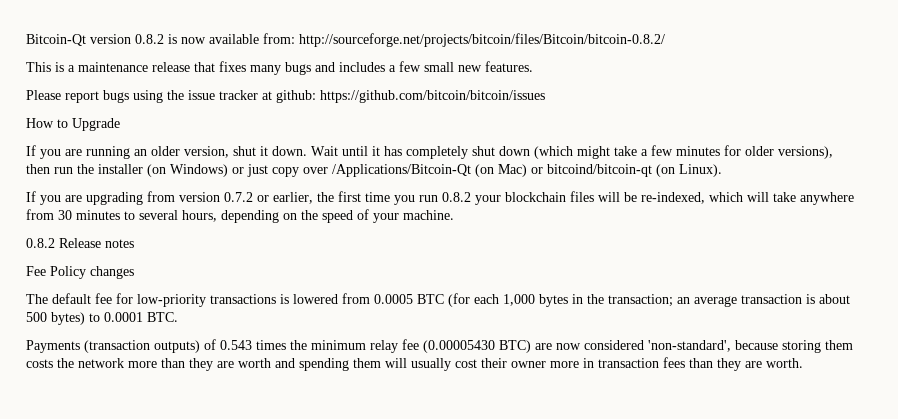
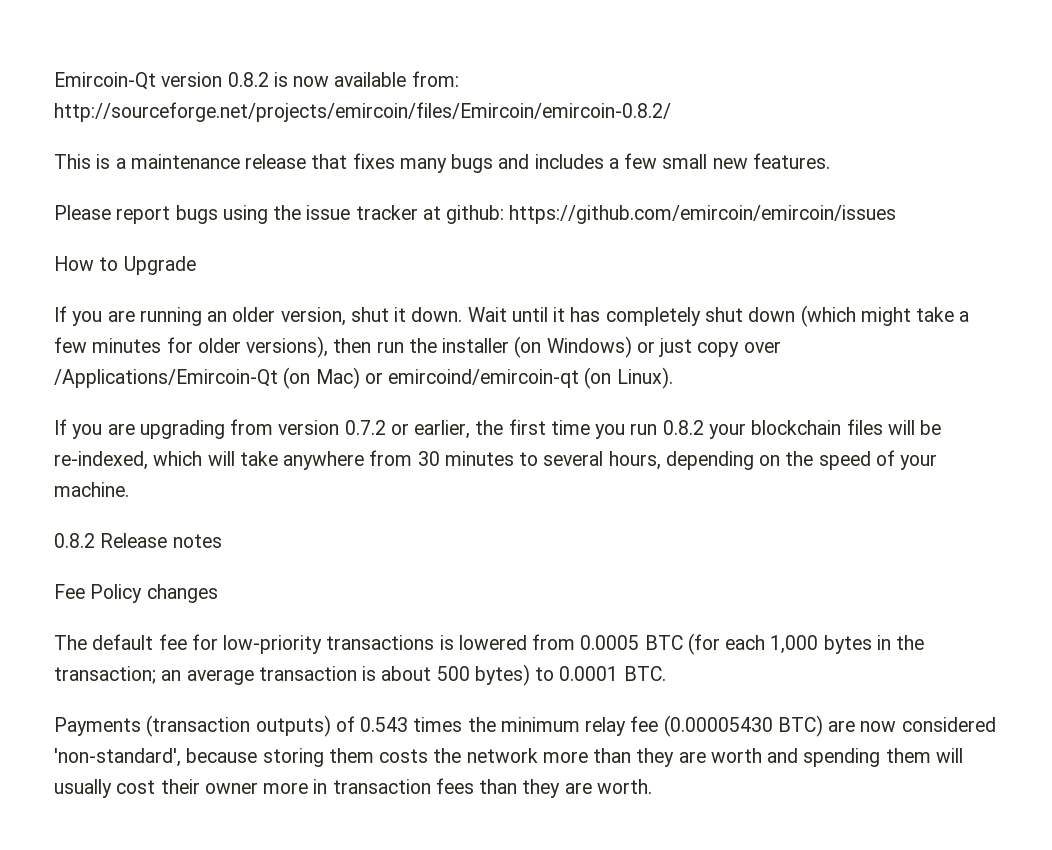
- Bitcoin-Qt version 0.8.2 is now available from: http://sourceforge.net/projects/bitcoin/files/Bitcoin/bitcoin-0.8.2/
+ Emircoin-Qt version 0.8.2 is now available from: http://sourceforge.net/projects/emircoin/files/Emircoin/emircoin-0.8.2/
- Please report bugs using the issue tracker at github: https://github.com/bitcoin/bitcoin/issues
+ Please report bugs using the issue tracker at github: https://github.com/emircoin/emircoin/issues
- Wait until it has completely shut down (which might take a few minutes for older versions), then run the installer (on Windows) or just copy over /Applications/Bitcoin-Qt (on Mac) or bitcoind/bitcoin-qt (on Linux).
+ Wait until it has completely shut down (which might take a few minutes for older versions), then run the installer (on Windows) or just copy over /Applications/Emircoin-Qt (on Mac) or emircoind/emircoin-qt (on Linux).

